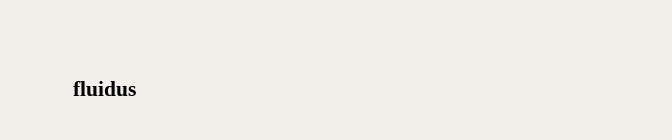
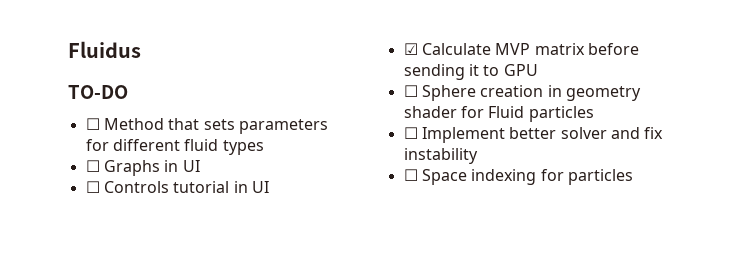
- fluidus
+ Fluidus
+ TO-DO
+ ☐ Method that sets parameters for different fluid types
+ ☐ Graphs in UI
+ ☐ Controls tutorial in UI
+ ☑ Calculate MVP matrix before sending it to GPU
+ ☐ Sphere creation in geometry shader for Fluid particles
+ ☐ Implement better solver and fix instability
+ ☐ Space indexing for particles

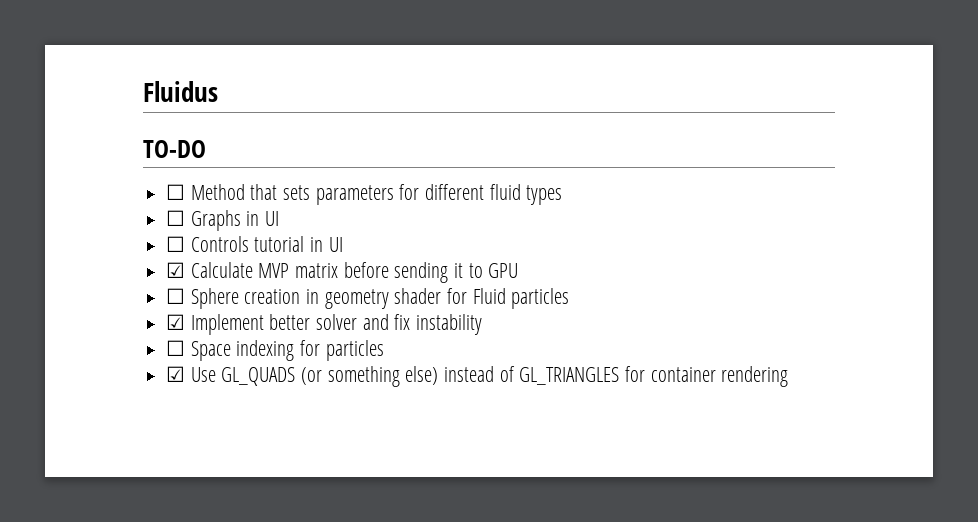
- ☐ Implement better solver and fix instability
+ ☑ Implement better solver and fix instability
+ ☑ Use GL_QUADS (or something else) instead of GL_TRIANGLES for container rendering

